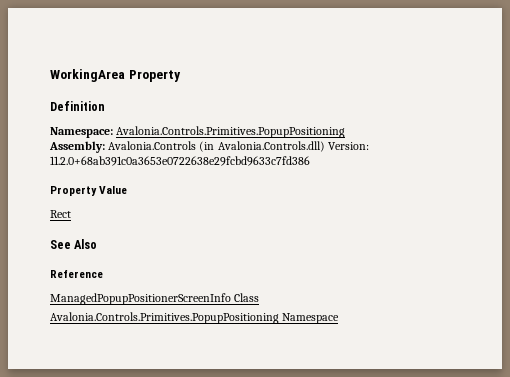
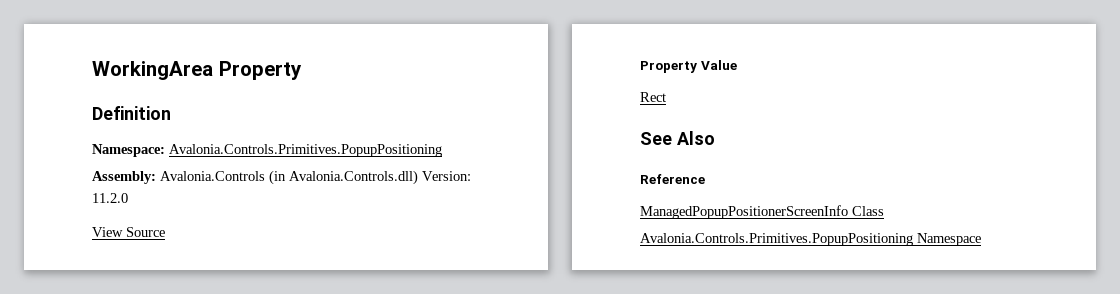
- Assembly: Avalonia.Controls (in Avalonia.Controls.dll) Version: 11.2.0+68ab391c0a3653e0722638e29fcbd9633c7fd386
+ Assembly: Avalonia.Controls (in Avalonia.Controls.dll) Version: 11.2.0
+ View Source

